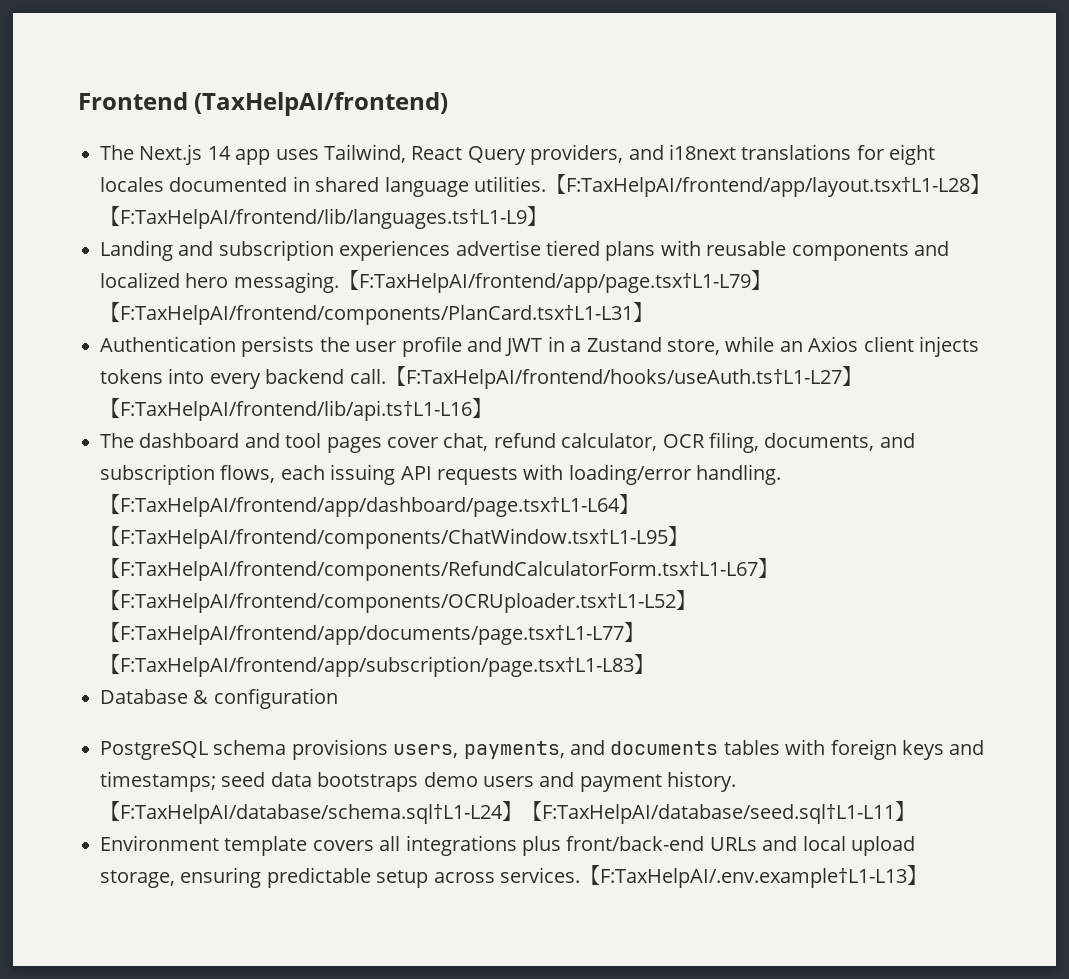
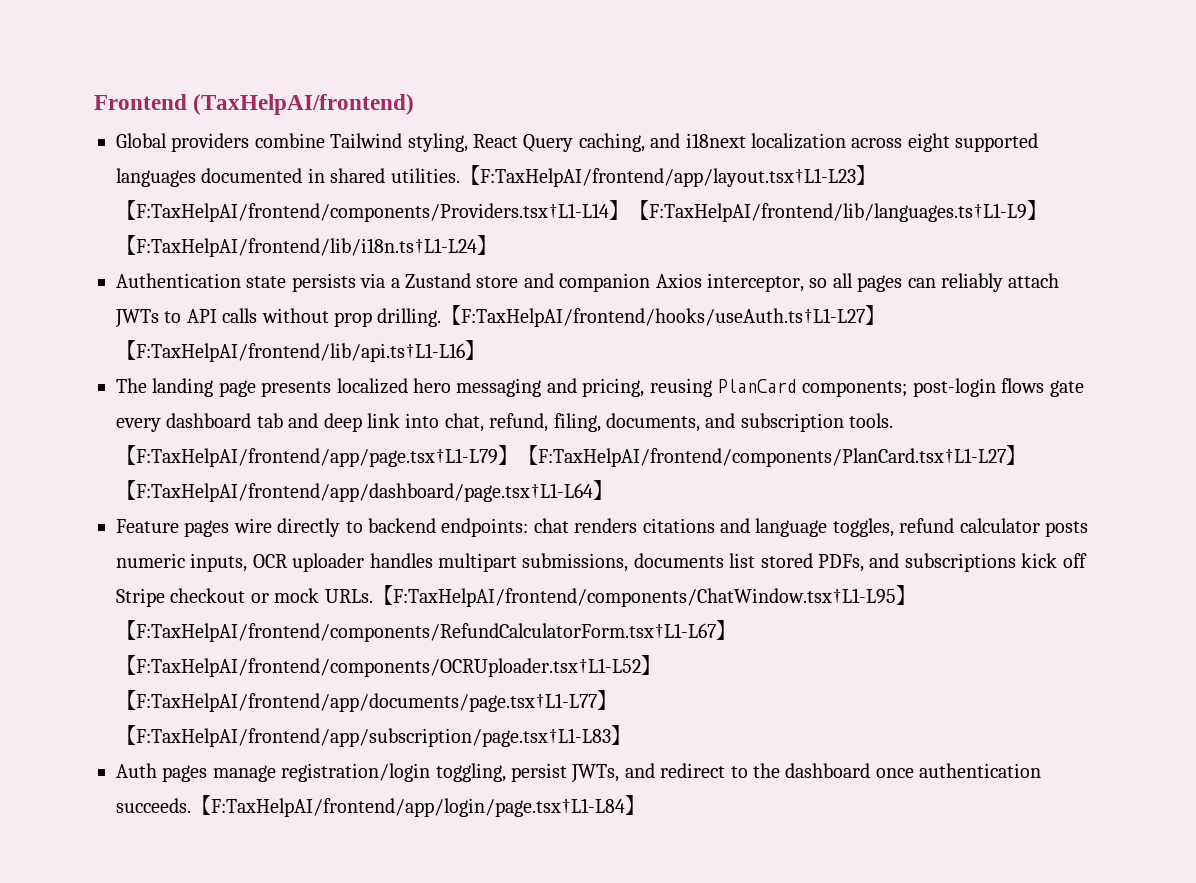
- The Next.js 14 app uses Tailwind, React Query providers, and i18next translations for eight locales documented in shared language utilities.【F:TaxHelpAI/frontend/app/layout.tsx†L1-L28】【F:TaxHelpAI/frontend/lib/languages.ts†L1-L9】
- Landing and subscription experiences advertise tiered plans with reusable components and localized hero messaging.【F:TaxHelpAI/frontend/app/page.tsx†L1-L79】【F:TaxHelpAI/frontend/components/PlanCard.tsx†L1-L31】
- Authentication persists the user profile and JWT in a Zustand store, while an Axios client injects tokens into every backend call.
+ Global providers combine Tailwind styling, React Query caching, and i18next localization across eight supported languages documented in shared utilities.【F:TaxHelpAI/frontend/app/layout.tsx†L1-L23】【F:TaxHelpAI/frontend/components/Providers.tsx†L1-L14】【F:TaxHelpAI/frontend/lib/languages.ts†L1-L9】【F:TaxHelpAI/frontend/lib/i18n.ts†L1-L24】
+ Authentication state persists via a Zustand store and companion Axios interceptor, so all pages can reliably attach JWTs to API calls without prop drilling.
- The dashboard and tool pages cover chat, refund calculator, OCR filing, documents, and subscription flows, each issuing API requests with loading/error handling.【F:TaxHelpAI/frontend/app/dashboard/page.tsx†L1-L64】【F:TaxHelpAI/frontend/components/ChatWindow.tsx†L1-L95】【F:TaxHelpAI/frontend/components/RefundCalculatorForm.tsx†L1-L67】【F:TaxHelpAI/frontend/components/OCRUploader.tsx†L1-L52】【F:TaxHelpAI/frontend/app/documents/page.tsx†L1-L77】【F:TaxHelpAI/frontend/app/subscription/page.tsx†L1-L83】
+ The landing page presents localized hero messaging and pricing, reusing PlanCard components; post-login flows gate every dashboard tab and deep link into chat, refund, filing, documents, and subscription tools.【F:TaxHelpAI/frontend/app/page.tsx†L1-L79】【F:TaxHelpAI/frontend/components/PlanCard.tsx†L1-L27】【F:TaxHelpAI/frontend/app/dashboard/page.tsx†L1-L64】
+ Feature pages wire directly to backend endpoints: chat renders citations and language toggles, refund calculator posts numeric inputs, OCR uploader handles multipart submissions, documents list stored PDFs, and subscriptions kick off Stripe checkout or mock URLs.【F:TaxHelpAI/frontend/components/ChatWindow.tsx†L1-L95】【F:TaxHelpAI/frontend/components/RefundCalculatorForm.tsx†L1-L67】【F:TaxHelpAI/frontend/components/OCRUploader.tsx†L1-L52】【F:TaxHelpAI/frontend/app/documents/page.tsx†L1-L77】【F:TaxHelpAI/frontend/app/subscription/page.tsx†L1-L83】
- Database & configuration
- PostgreSQL schema provisions users, payments, and documents tables with foreign keys and timestamps; seed data bootstraps demo users and payment history.【F:TaxHelpAI/database/schema.sql†L1-L24】【F:TaxHelpAI/database/seed.sql†L1-L11】
- Environment template covers all integrations plus front/back-end URLs and local upload storage, ensuring predictable setup across services.【F:TaxHelpAI/.env.example†L1-L13】
+ Auth pages manage registration/login toggling, persist JWTs, and redirect to the dashboard once authentication succeeds.【F:TaxHelpAI/frontend/app/login/page.tsx†L1-L84】

